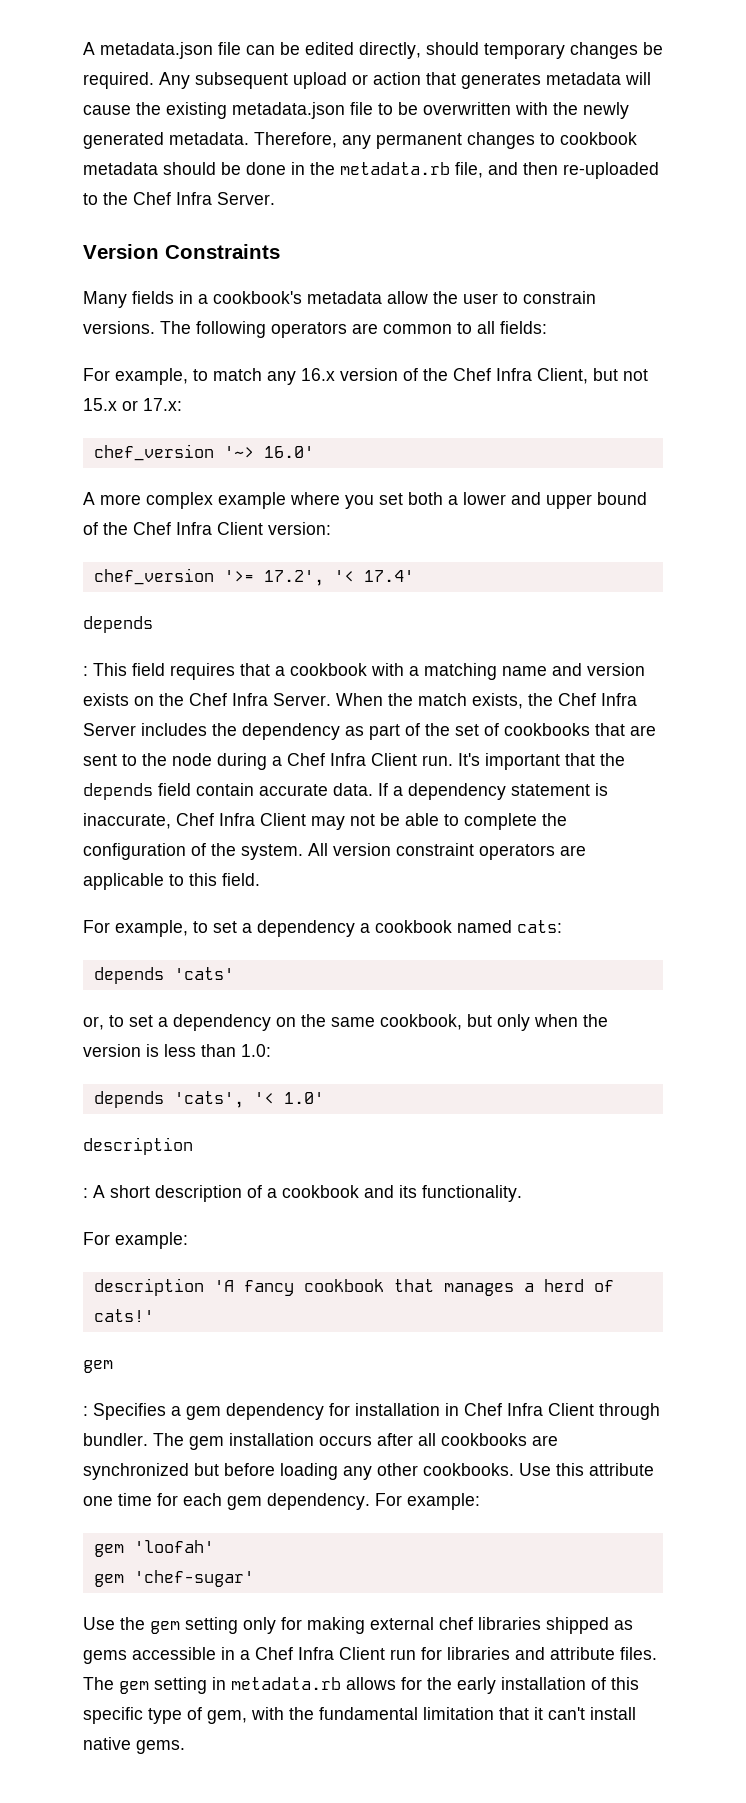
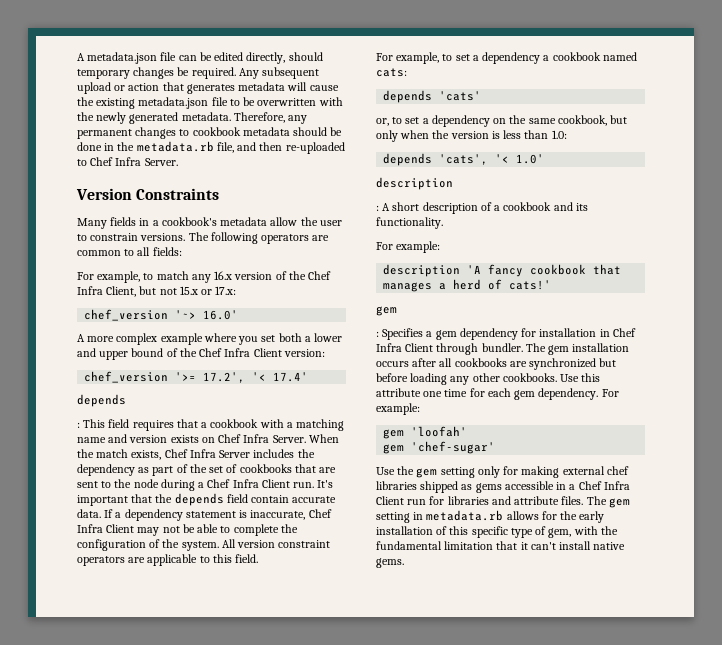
- Therefore, any permanent changes to cookbook metadata should be done in the metadata.rb file, and then re-uploaded to the Chef Infra Server.
+ Therefore, any permanent changes to cookbook metadata should be done in the metadata.rb file, and then re-uploaded to Chef Infra Server.
- : This field requires that a cookbook with a matching name and version exists on the Chef Infra Server.
+ : This field requires that a cookbook with a matching name and version exists on Chef Infra Server.
- When the match exists, the Chef Infra Server includes the dependency as part of the set of cookbooks that are sent to the node during a Chef Infra Client run.
+ When the match exists, Chef Infra Server includes the dependency as part of the set of cookbooks that are sent to the node during a Chef Infra Client run.

